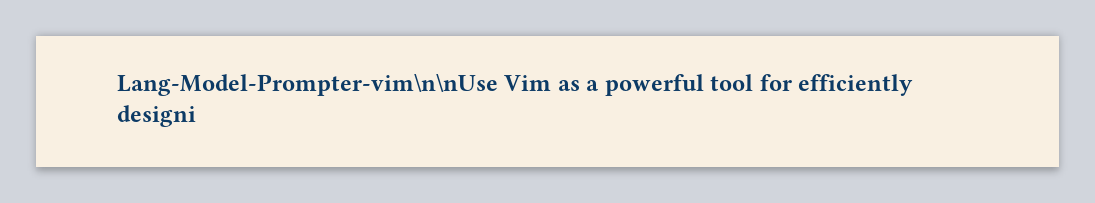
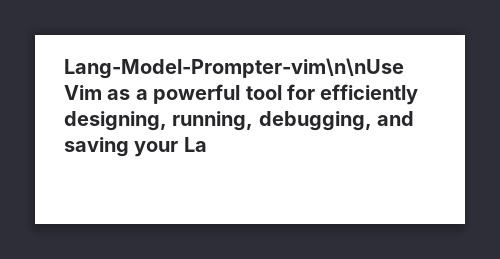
- Lang-Model-Prompter-vim\n\nUse Vim as a powerful tool for efficiently designi
+ Lang-Model-Prompter-vim\n\nUse Vim as a powerful tool for efficiently designing, running, debugging, and saving your La

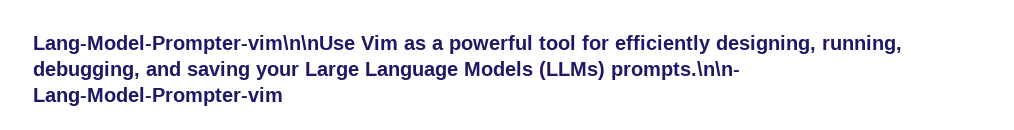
- Lang-Model-Prompter-vim\n\nUse Vim as a powerful tool for efficiently designing, running, debugging, and saving your La
+ Lang-Model-Prompter-vim\n\nUse Vim as a powerful tool for efficiently designing, running, debugging, and saving your Large Language Models (LLMs) prompts.\n\n- Lang-Model-Prompter-vim

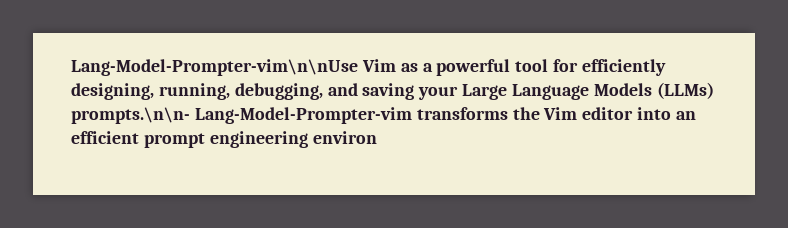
- Lang-Model-Prompter-vim\n\nUse Vim as a powerful tool for efficiently designing, running, debugging, and saving your Large Language Models (LLMs) prompts.\n\n- Lang-Model-Prompter-vim
+ Lang-Model-Prompter-vim\n\nUse Vim as a powerful tool for efficiently designing, running, debugging, and saving your Large Language Models (LLMs) prompts.\n\n- Lang-Model-Prompter-vim transforms the Vim editor into an efficient prompt engineering environ

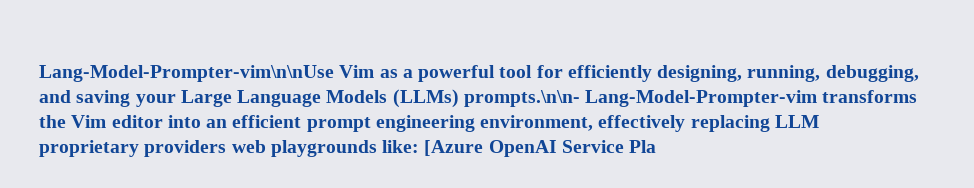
- Lang-Model-Prompter-vim\n\nUse Vim as a powerful tool for efficiently designing, running, debugging, and saving your Large Language Models (LLMs) prompts.\n\n- Lang-Model-Prompter-vim transforms the Vim editor into an efficient prompt engineering environ
+ Lang-Model-Prompter-vim\n\nUse Vim as a powerful tool for efficiently designing, running, debugging, and saving your Large Language Models (LLMs) prompts.\n\n- Lang-Model-Prompter-vim transforms the Vim editor into an efficient prompt engineering environment, effectively replacing LLM proprietary providers web playgrounds like: [Azure OpenAI Service Pla

